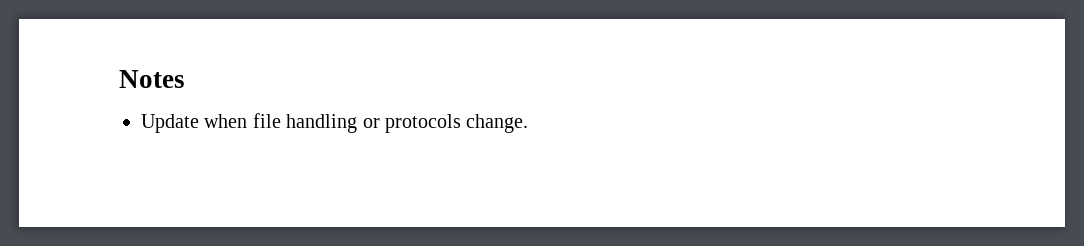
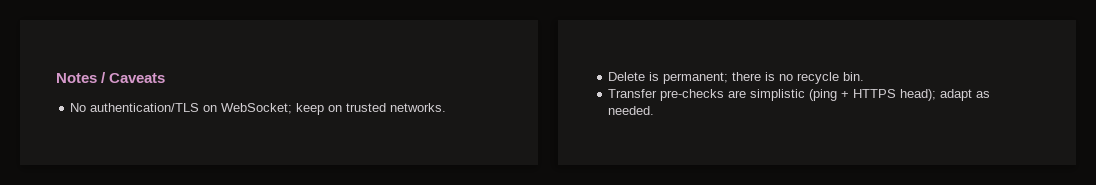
- Notes
- Update when file handling or protocols change.
+ Notes / Caveats
+ No authentication/TLS on WebSocket; keep on trusted networks.
+ Delete is permanent; there is no recycle bin.
+ Transfer pre-checks are simplistic (ping + HTTPS head); adapt as needed.

